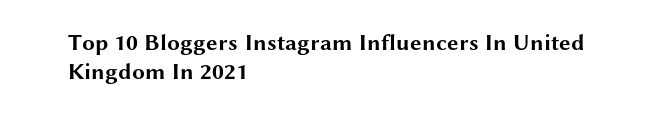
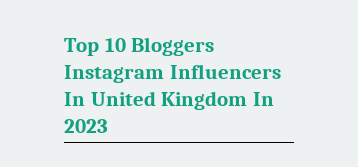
- Top 10 Bloggers Instagram Influencers In United Kingdom In 2021
+ Top 10 Bloggers Instagram Influencers In United Kingdom In 2023

